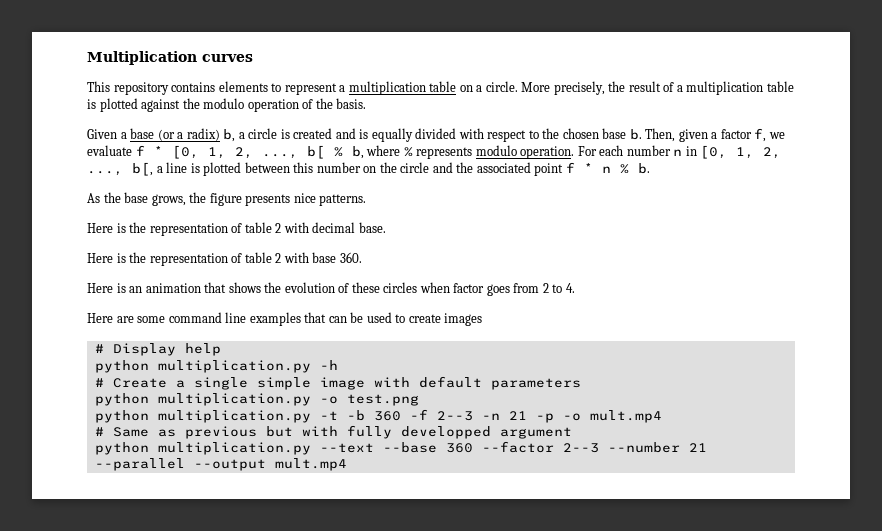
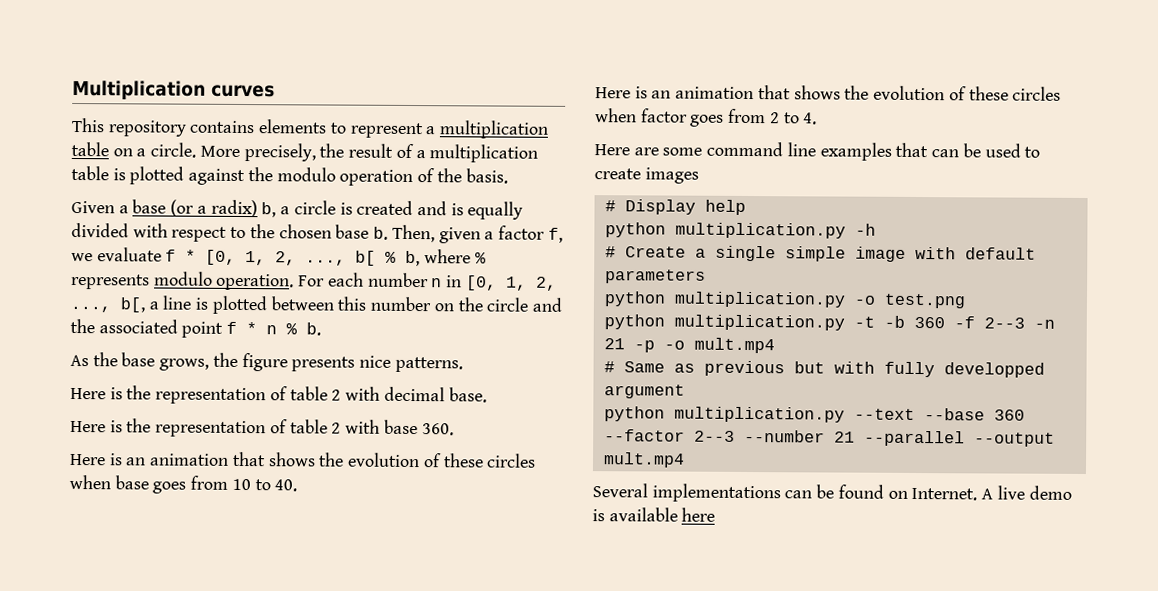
+ Here is an animation that shows the evolution of these circles when base goes from 10 to 40.
+ Several implementations can be found on Internet. A live demo is available here

